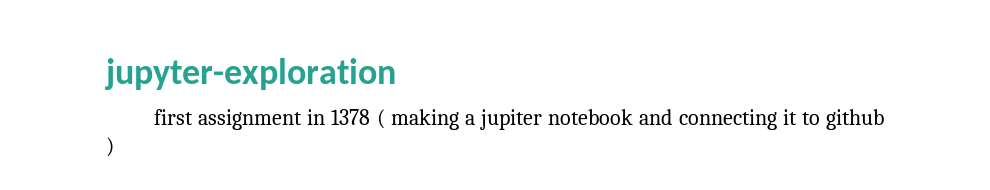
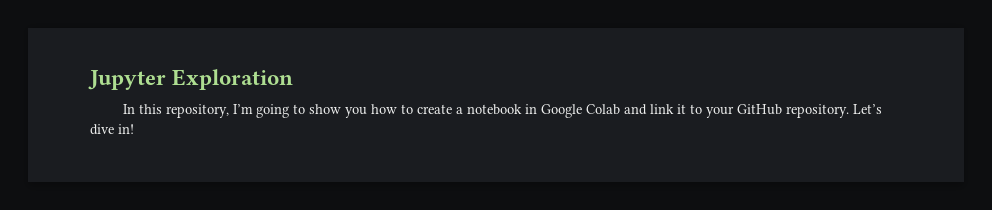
- jupyter-exploration
- first assignment in 1378 ( making a jupiter notebook and connecting it to github )
+ Jupyter Exploration
+ In this repository, I’m going to show you how to create a notebook in Google Colab and link it to your GitHub repository. Let’s dive in!

